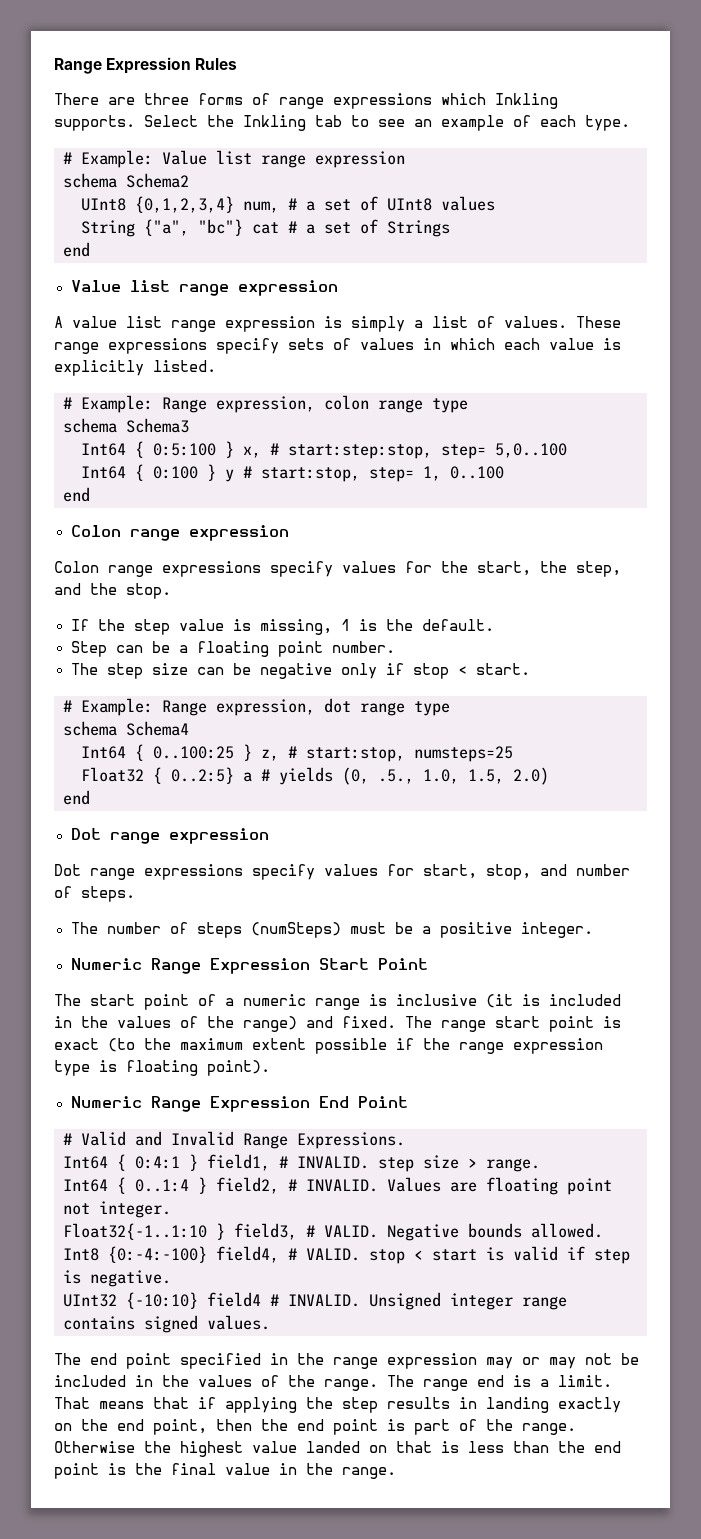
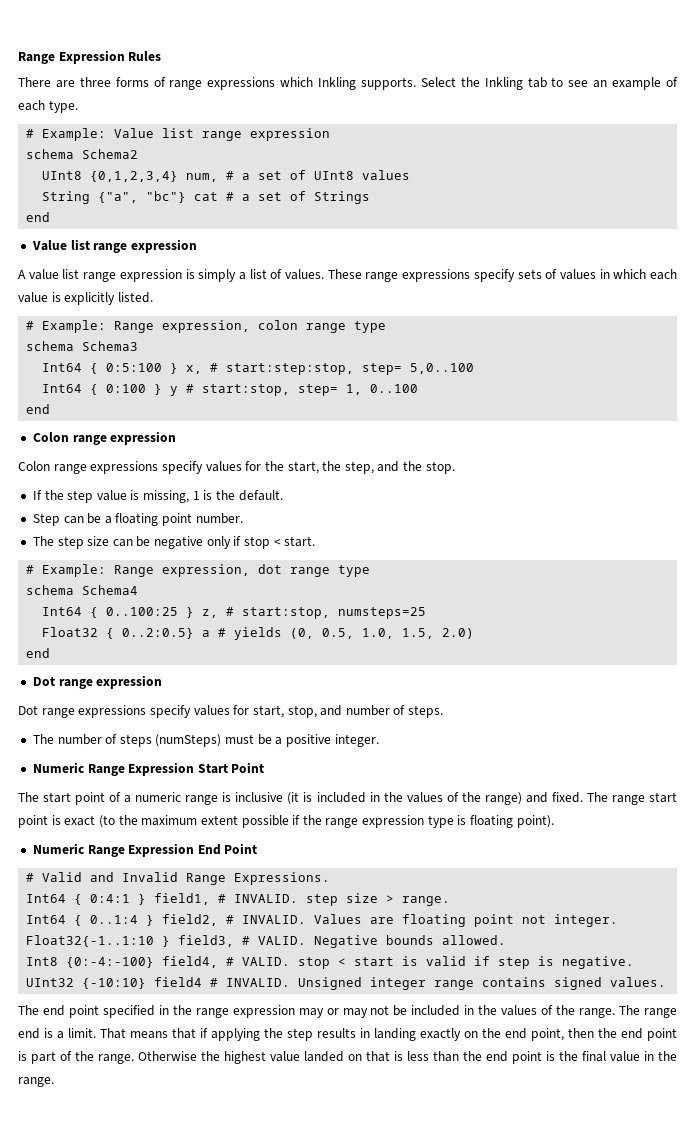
- Float32 { 0..2:5} a # yields (0, .5., 1.0, 1.5, 2.0)
+ Float32 { 0..2:0.5} a # yields (0, 0.5, 1.0, 1.5, 2.0)

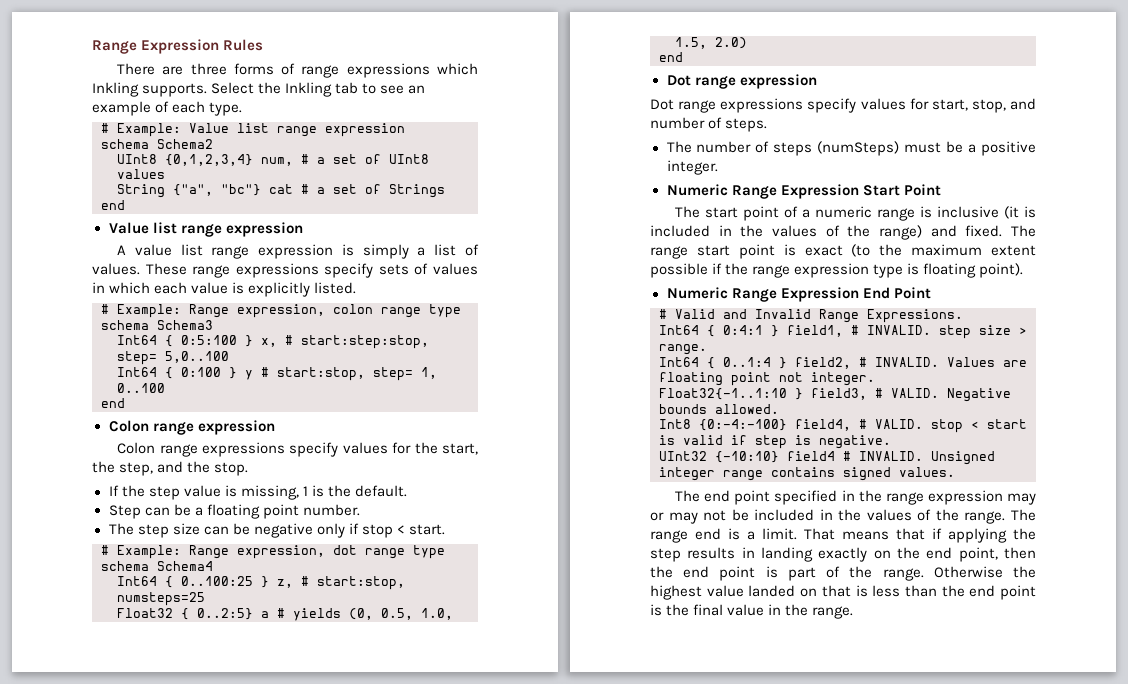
- Float32 { 0..2:0.5} a # yields (0, 0.5, 1.0, 1.5, 2.0)
+ Float32 { 0..2:5} a # yields (0, 0.5, 1.0, 1.5, 2.0)

